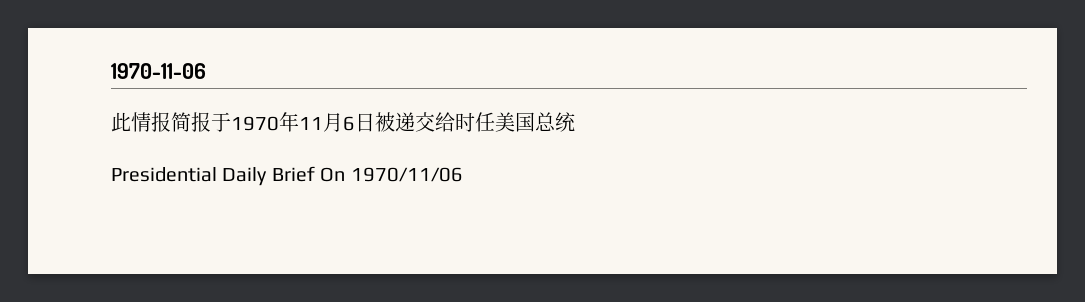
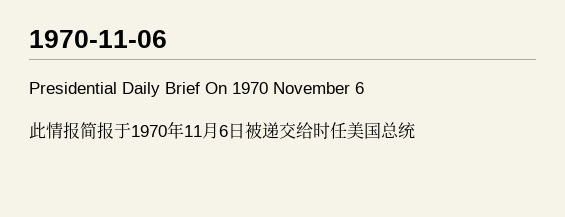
+ Presidential Daily Brief On 1970 November 6
- Presidential Daily Brief On 1970/11/06

